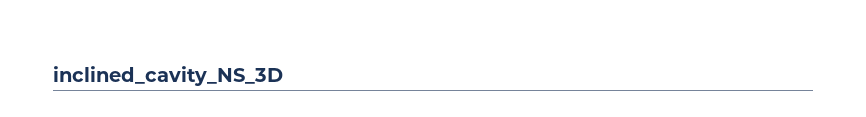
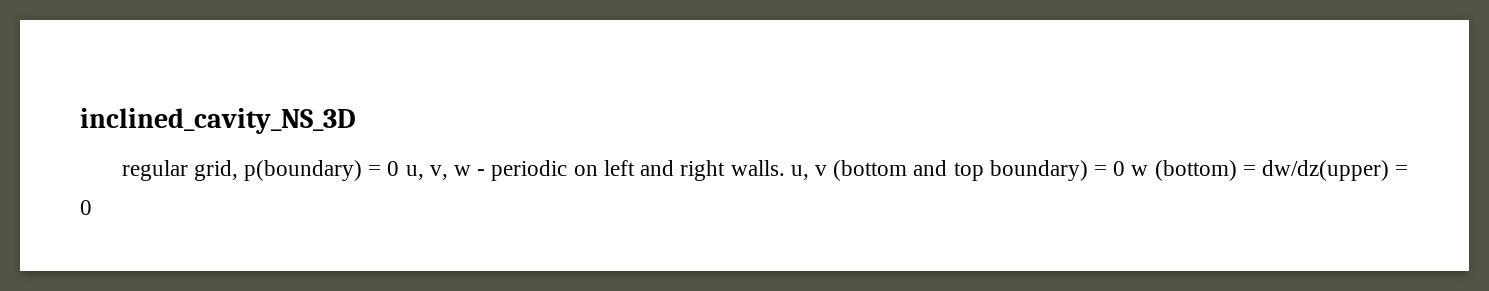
+ regular grid, p(boundary) = 0 u, v, w - periodic on left and right walls. u, v (bottom and top boundary) = 0 w (bottom) = dw/dz(upper) = 0

